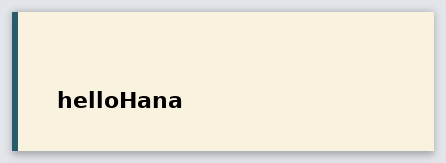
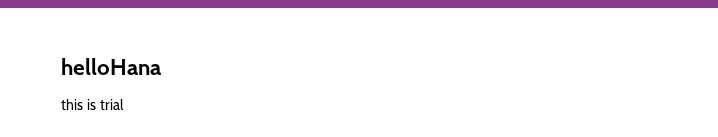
+ this is trial

